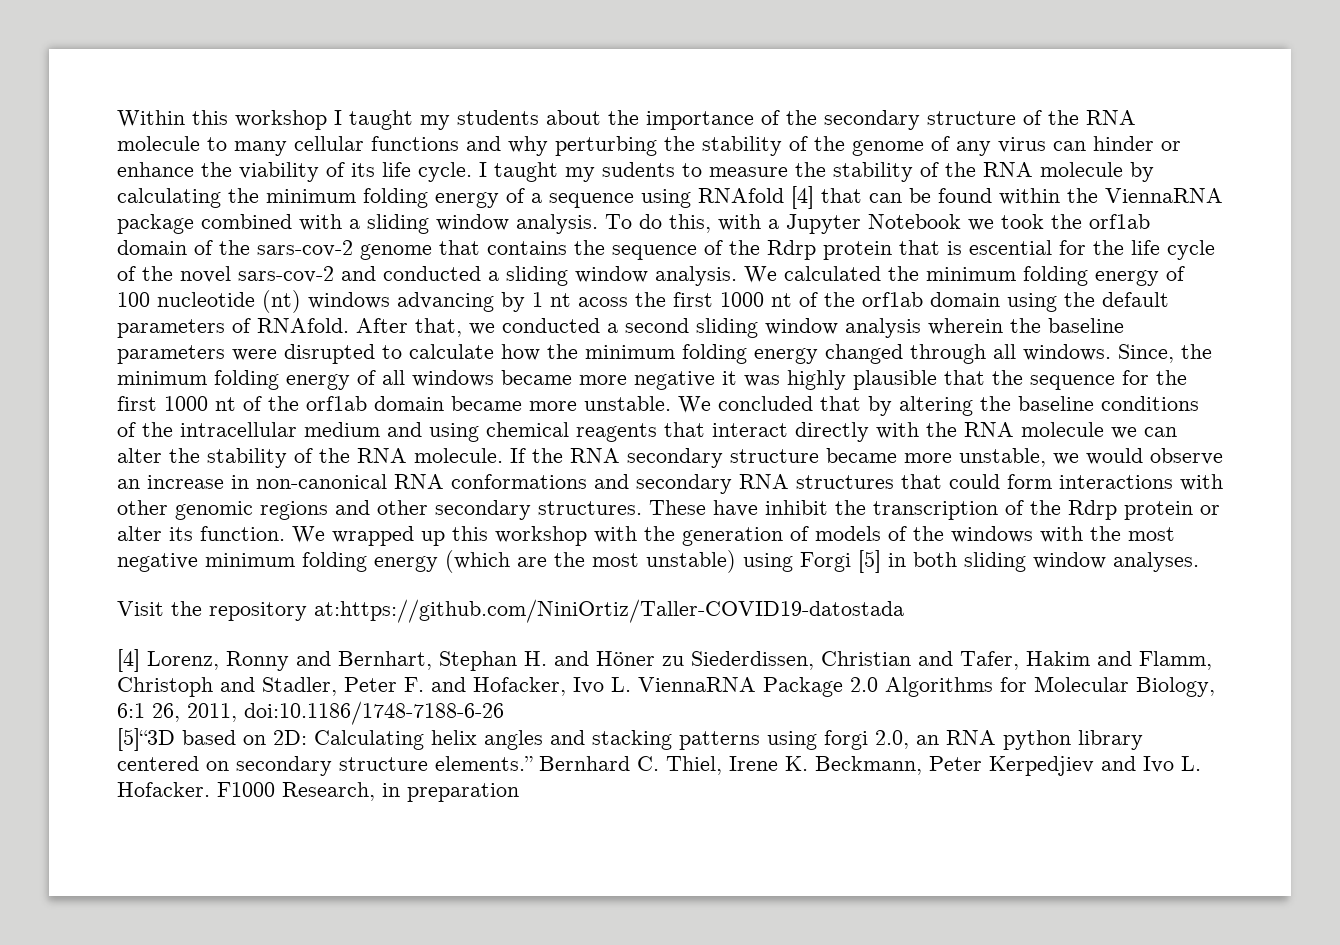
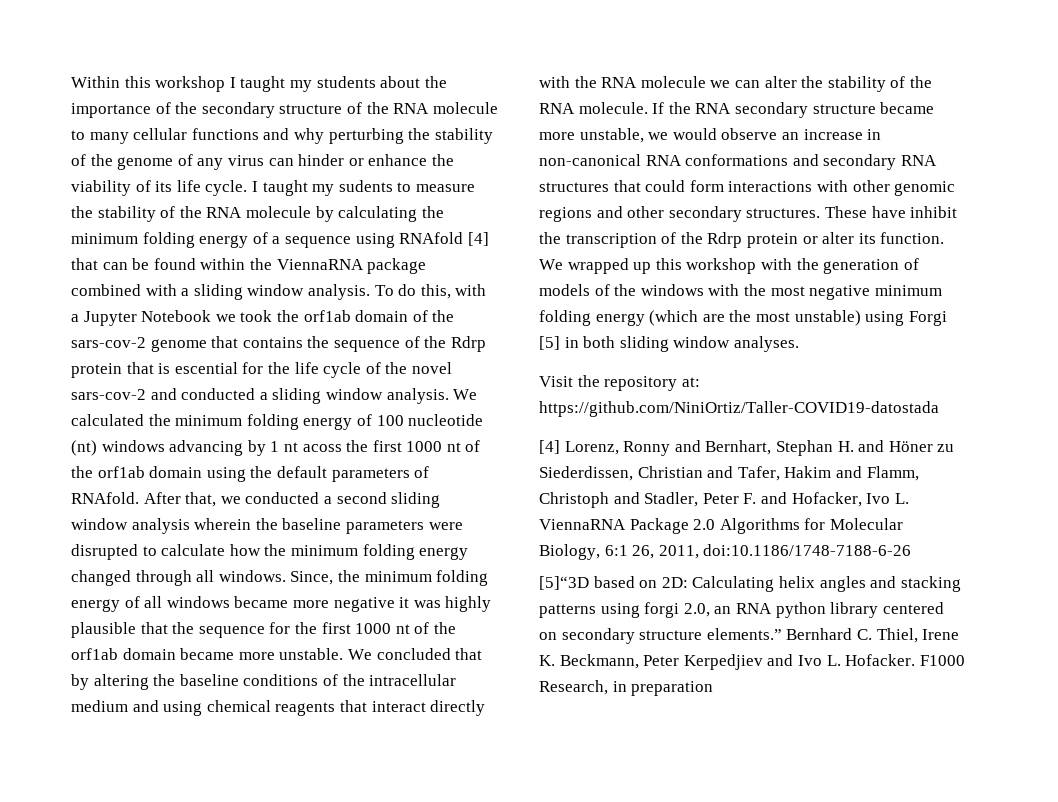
- Visit the repository at:https://github.com/NiniOrtiz/Taller-COVID19-datostada
+ Visit the repository at: https://github.com/NiniOrtiz/Taller-COVID19-datostada

